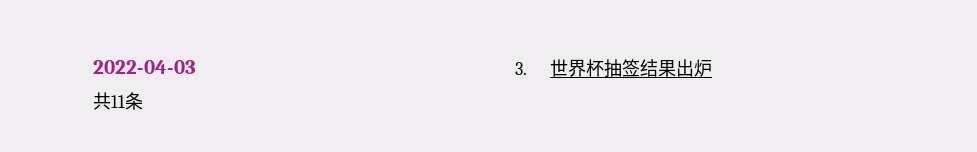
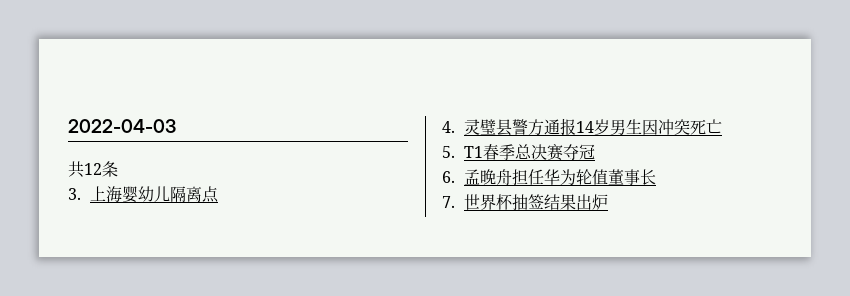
- 共11条
+ 共12条
- 3.世界杯抽签结果出炉
+ 3.上海婴幼儿隔离点
+ 4.灵璧县警方通报14岁男生因冲突死亡
+ 5. T1春季总决赛夺冠
+ 6.孟晚舟担任华为轮值董事长
+ 7.世界杯抽签结果出炉

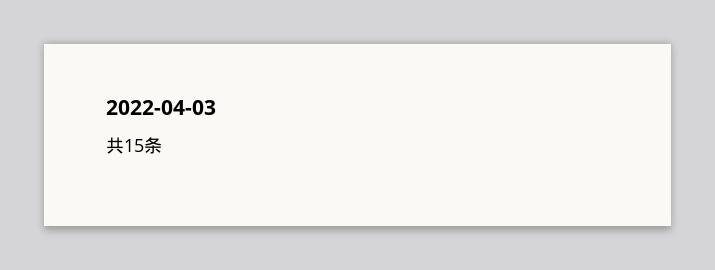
- 共12条
+ 共15条
- 3.上海婴幼儿隔离点
- 4.灵璧县警方通报14岁男生因冲突死亡
- 5. T1春季总决赛夺冠
- 6.孟晚舟担任华为轮值董事长
- 7.世界杯抽签结果出炉

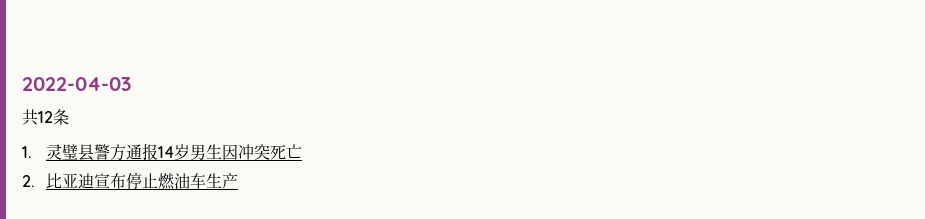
- 共15条
+ 共12条
+ 1.灵璧县警方通报14岁男生因冲突死亡
+ 2.比亚迪宣布停止燃油车生产

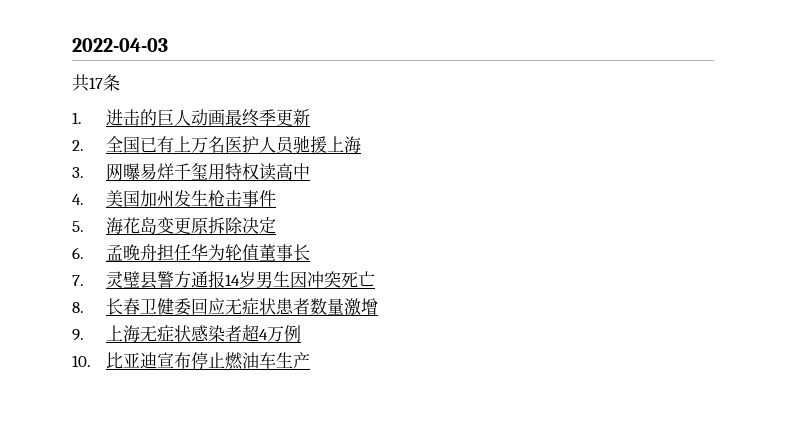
- 共12条
+ 共17条
- 1.灵璧县警方通报14岁男生因冲突死亡
+ 1.进击的巨人动画最终季更新
+ 2.全国已有上万名医护人员驰援上海
+ 3.网曝易烊千玺用特权读高中
+ 4.美国加州发生枪击事件
+ 5.海花岛变更原拆除决定
+ 6.孟晚舟担任华为轮值董事长
+ 7.灵璧县警方通报14岁男生因冲突死亡
- 2.比亚迪宣布停止燃油车生产
+ 8.长春卫健委回应无症状患者数量激增
+ 9.上海无症状感染者超4万例
+ 10.比亚迪宣布停止燃油车生产

